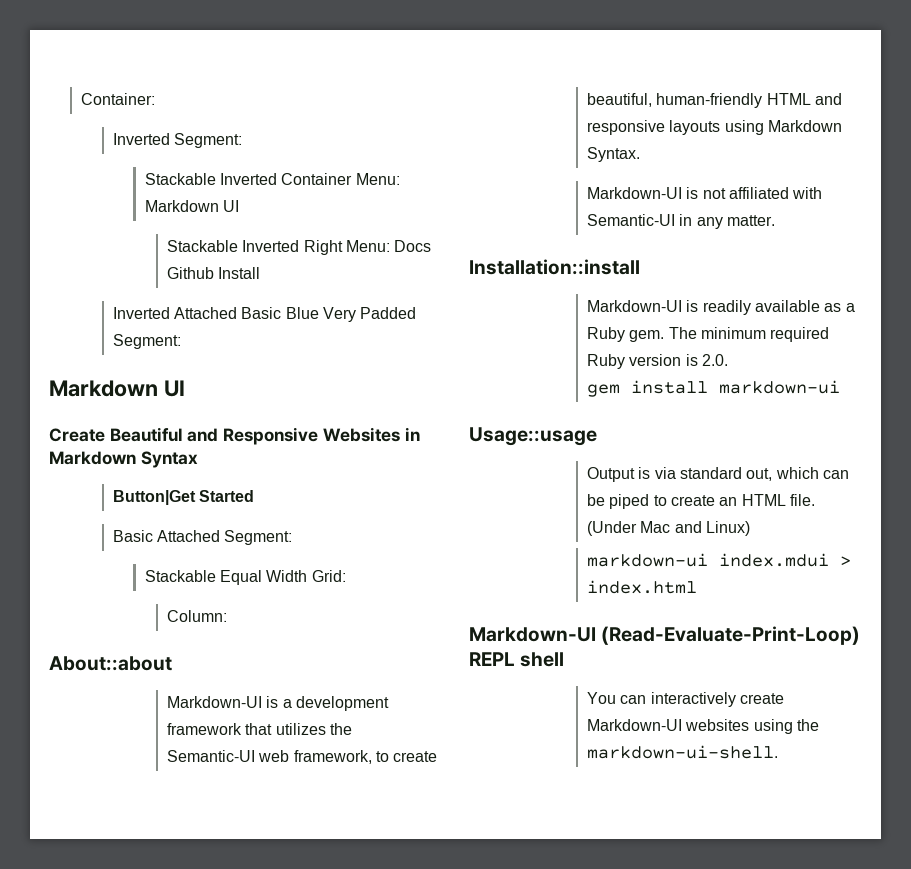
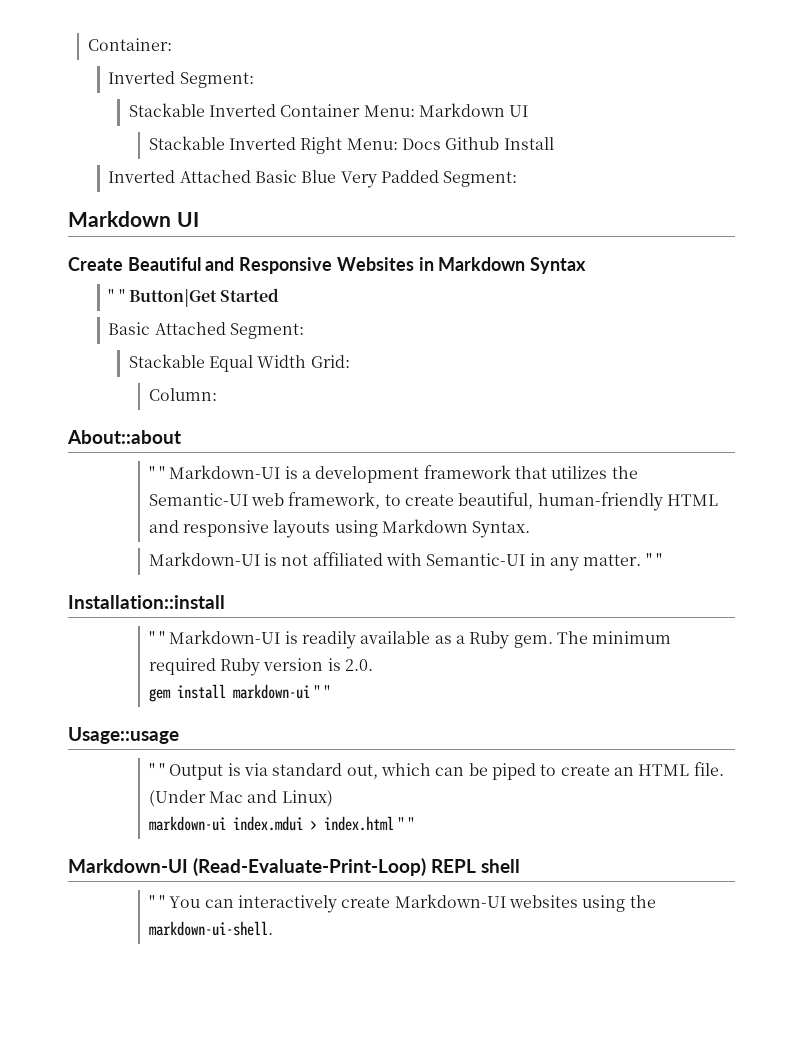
- Button|Get Started
+ " " Button|Get Started
- Markdown-UI is a development framework that utilizes the Semantic-UI web framework, to create beautiful, human-friendly HTML and responsive layouts using Markdown Syntax.
+ " " Markdown-UI is a development framework that utilizes the Semantic-UI web framework, to create beautiful, human-friendly HTML and responsive layouts using Markdown Syntax.
- Markdown-UI is not affiliated with Semantic-UI in any matter.
+ Markdown-UI is not affiliated with Semantic-UI in any matter. " "
- Markdown-UI is readily available as a Ruby gem.
+ " " Markdown-UI is readily available as a Ruby gem.
- gem install markdown-ui
+ gem install markdown-ui " "
- Output is via standard out, which can be piped to create an HTML file.
+ " " Output is via standard out, which can be piped to create an HTML file.
- markdown-ui index.mdui > index.html
+ markdown-ui index.mdui > index.html " "
- You can interactively create Markdown-UI websites using the markdown-ui-shell.
+ " " You can interactively create Markdown-UI websites using the markdown-ui-shell.

